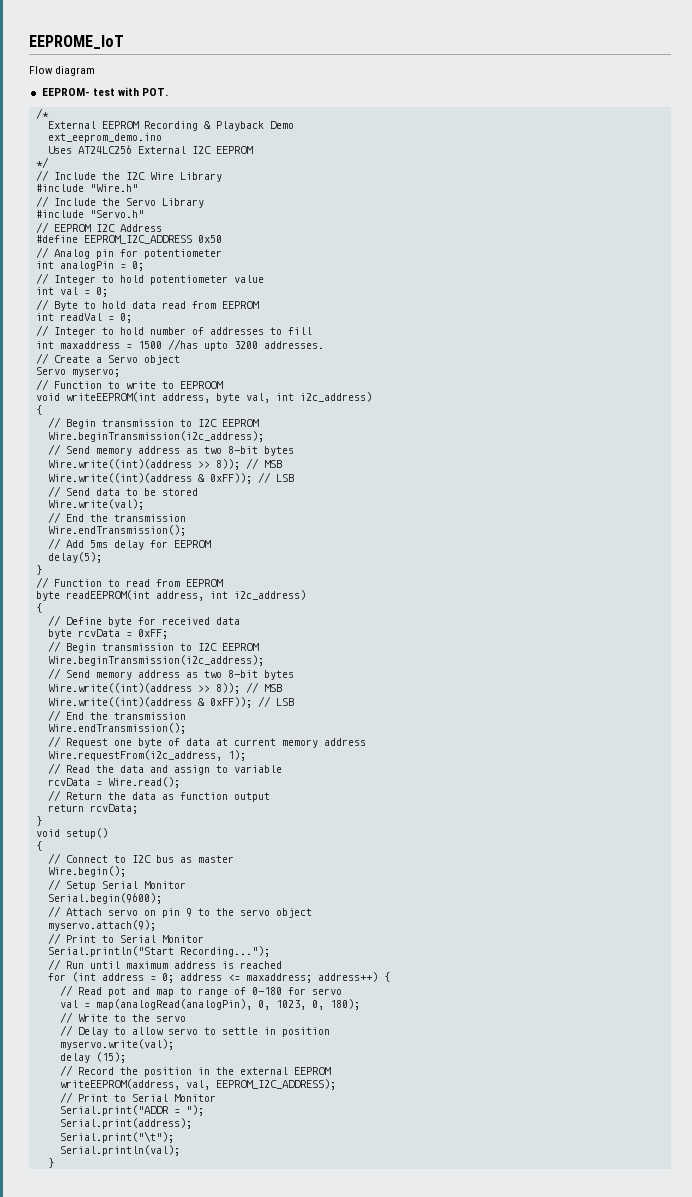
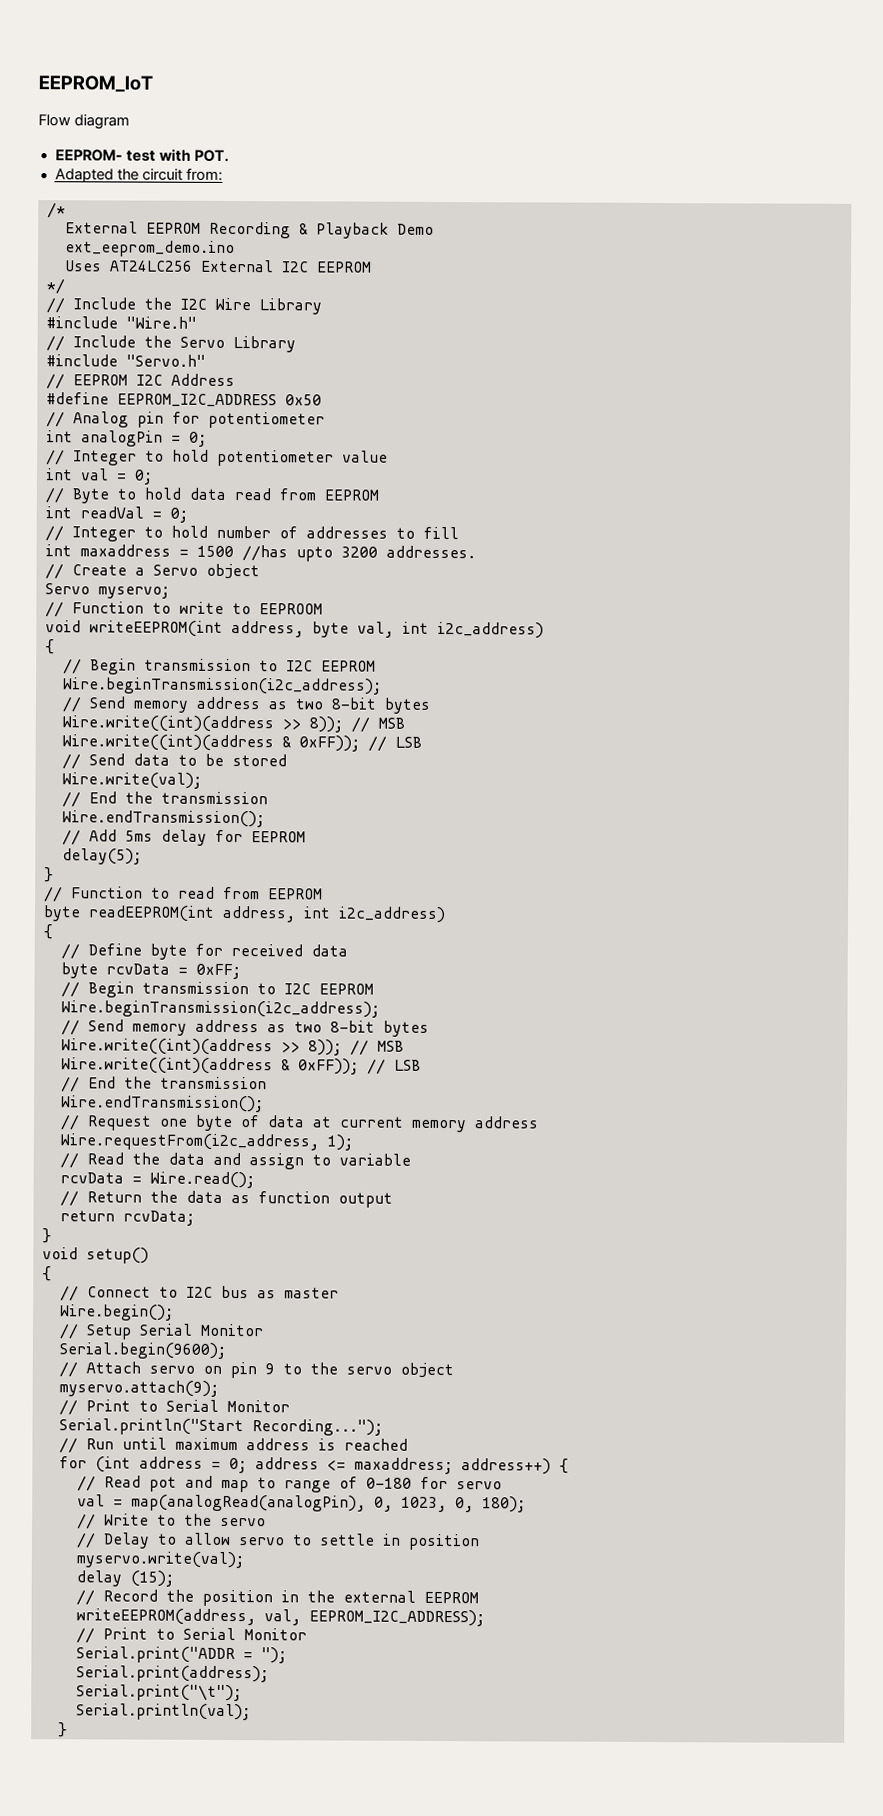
- EEPROME_IoT
+ EEPROM_IoT
+ Adapted the circuit from:

